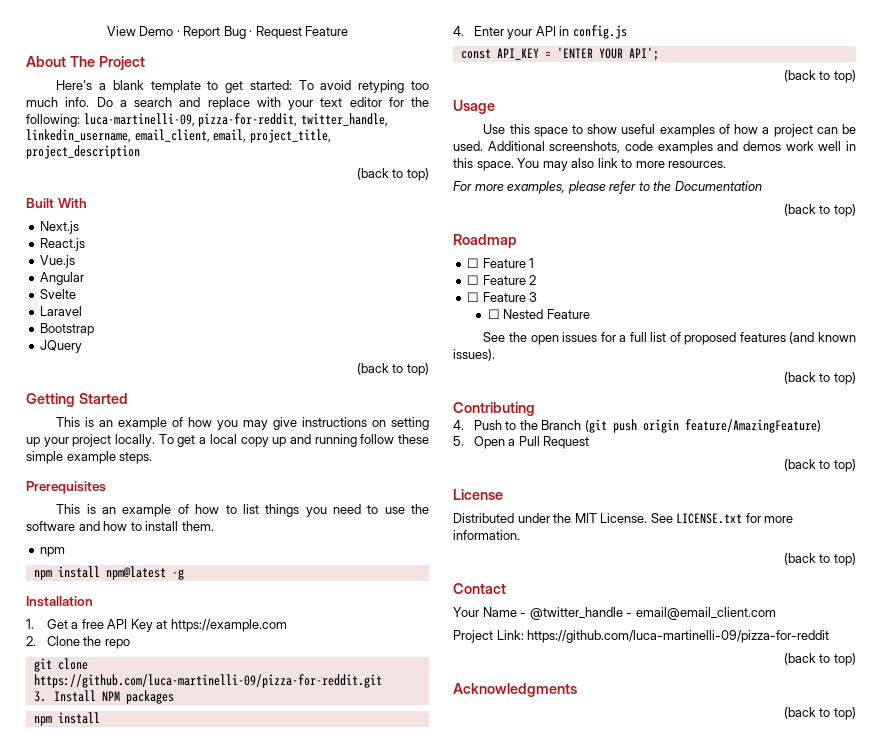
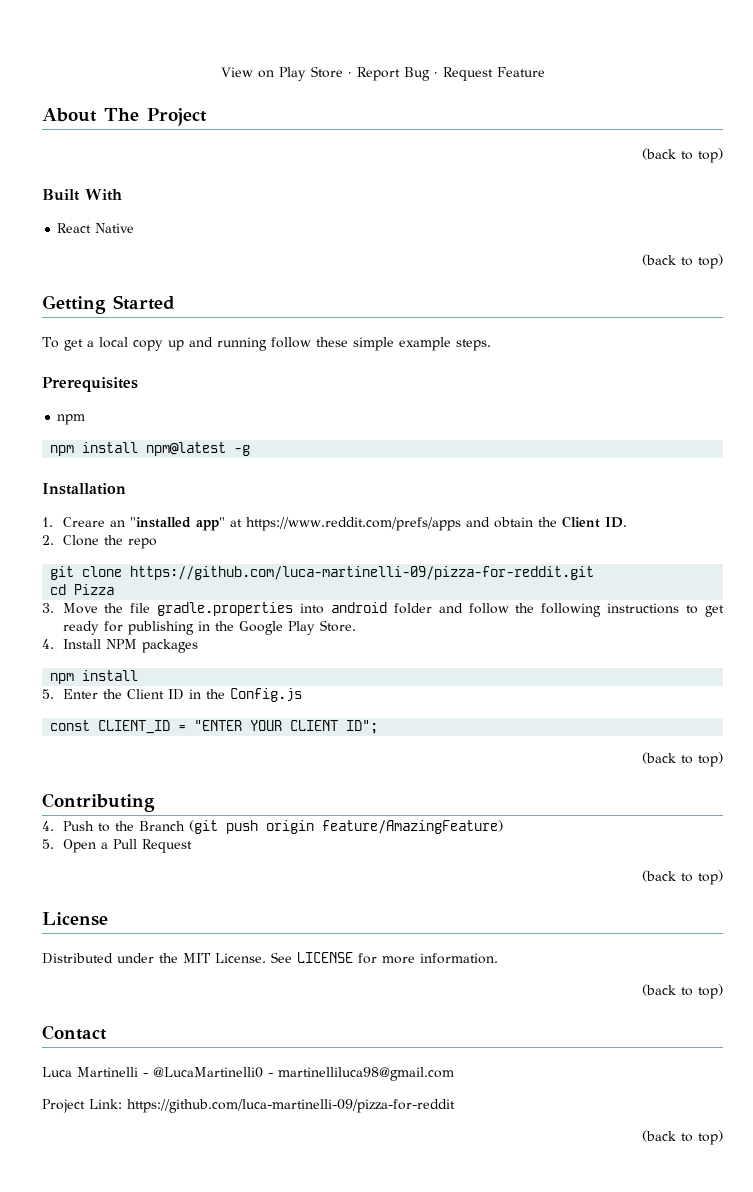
- View Demo · Report Bug · Request Feature
+ View on Play Store · Report Bug · Request Feature
- Here's a blank template to get started: To avoid retyping too much info. Do a search and replace with your text editor for the following: luca-martinelli-09, pizza-for-reddit, twitter_handle, linkedin_username, email_client, email, project_title, project_description
- Next.js
- React.js
- Vue.js
- Angular
- Svelte
- Laravel
- Bootstrap
- JQuery
+ React Native
- This is an example of how you may give instructions on setting up your project locally.
- This is an example of how to list things you need to use the software and how to install them.
- 1. Get a free API Key at https://example.com
+ 1. Creare an "installed app" at https://www.reddit.com/prefs/apps and obtain the Client ID.
- 3. Install NPM packages
+ cd Pizza
+ 3. Move the file gradle.properties into android folder and follow the following instructions to get ready for publishing in the Google Play Store.
+ 4. Install NPM packages
- 4. Enter your API in config.js
- const API_KEY = 'ENTER YOUR API';
- (back to top)
- Usage
- Use this space to show useful examples of how a project can be used. Additional screenshots, code examples and demos work well in this space. You may also link to more resources.
- For more examples, please refer to the Documentation
- (back to top)
- Roadmap
- ☐ Feature 1
- ☐ Feature 2
- ☐ Feature 3
- ☐ Nested Feature
- See the open issues for a full list of proposed features (and known issues).
+ 5. Enter the Client ID in the Config.js
+ const CLIENT_ID = "ENTER YOUR CLIENT ID";
- See LICENSE.txt for more information.
+ See LICENSE for more information.
- Your Name - @twitter_handle - email@email_client.com
+ Luca Martinelli - @LucaMartinelli0 - martinelliluca98@gmail.com
- Acknowledgments
- (back to top)

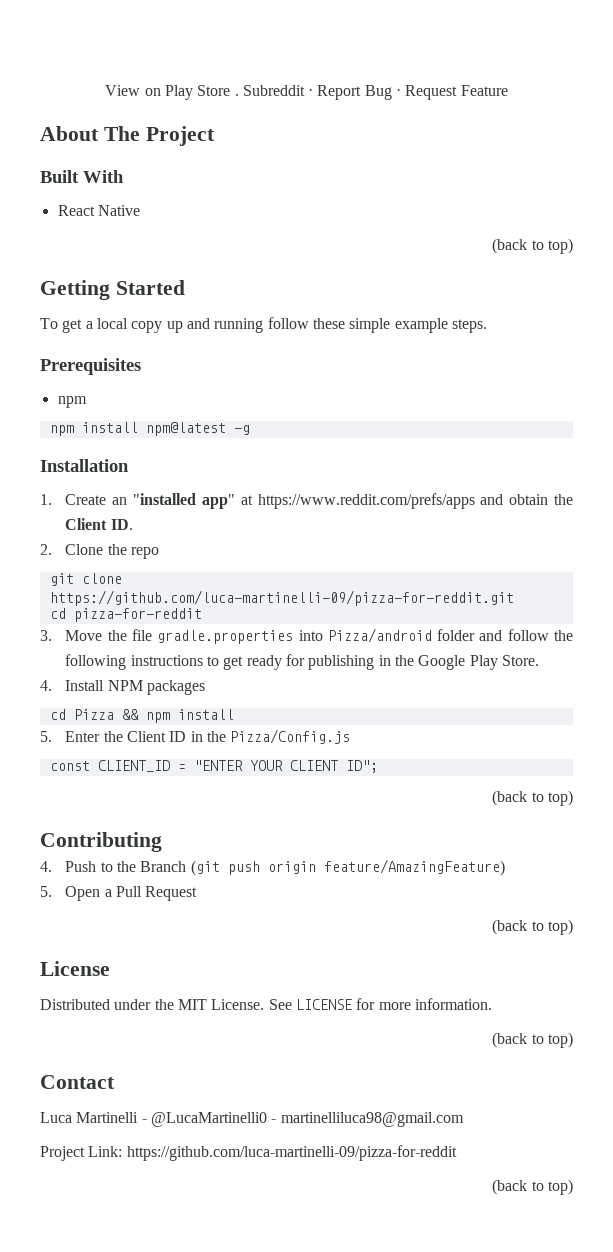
- View on Play Store · Report Bug · Request Feature
+ View on Play Store . Subreddit · Report Bug · Request Feature
  About The Project
- (back to top)
- 1. Creare an "installed app" at https://www.reddit.com/prefs/apps and obtain the Client ID.
+ 1. Create an "installed app" at https://www.reddit.com/prefs/apps and obtain the Client ID.
- cd Pizza
+ cd pizza-for-reddit
- 3. Move the file gradle.properties into android folder and follow the following instructions to get ready for publishing in the Google Play Store.
+ 3. Move the file gradle.properties into Pizza/android folder and follow the following instructions to get ready for publishing in the Google Play Store.
  4. Install NPM packages
- npm install
+ cd Pizza && npm install
- 5. Enter the Client ID in the Config.js
+ 5. Enter the Client ID in the Pizza/Config.js

